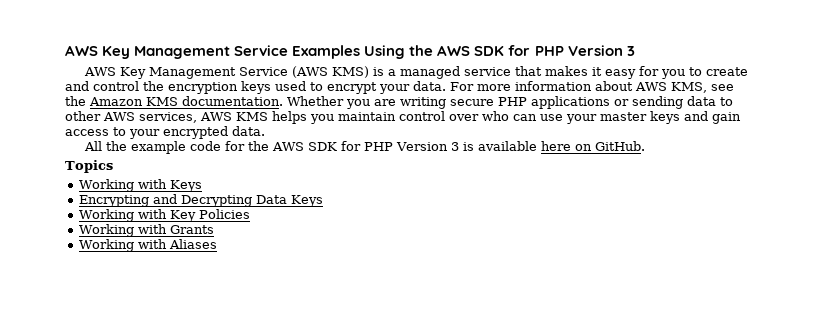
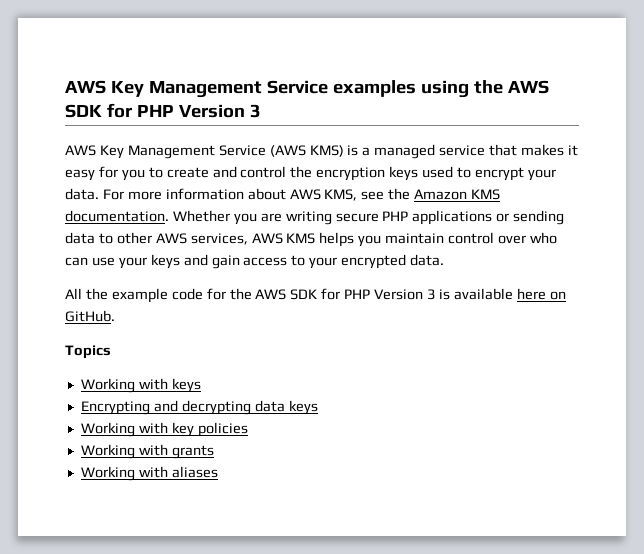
- AWS Key Management Service Examples Using the AWS SDK for PHP Version 3
+ AWS Key Management Service examples using the AWS SDK for PHP Version 3
- Whether you are writing secure PHP applications or sending data to other AWS services, AWS KMS helps you maintain control over who can use your master keys and gain access to your encrypted data.
+ Whether you are writing secure PHP applications or sending data to other AWS services, AWS KMS helps you maintain control over who can use your keys and gain access to your encrypted data.
- Working with Keys
+ Working with keys
- Encrypting and Decrypting Data Keys
- Working with Key Policies
- Working with Grants
- Working with Aliases
+ Encrypting and decrypting data keys
+ Working with key policies
+ Working with grants
+ Working with aliases

